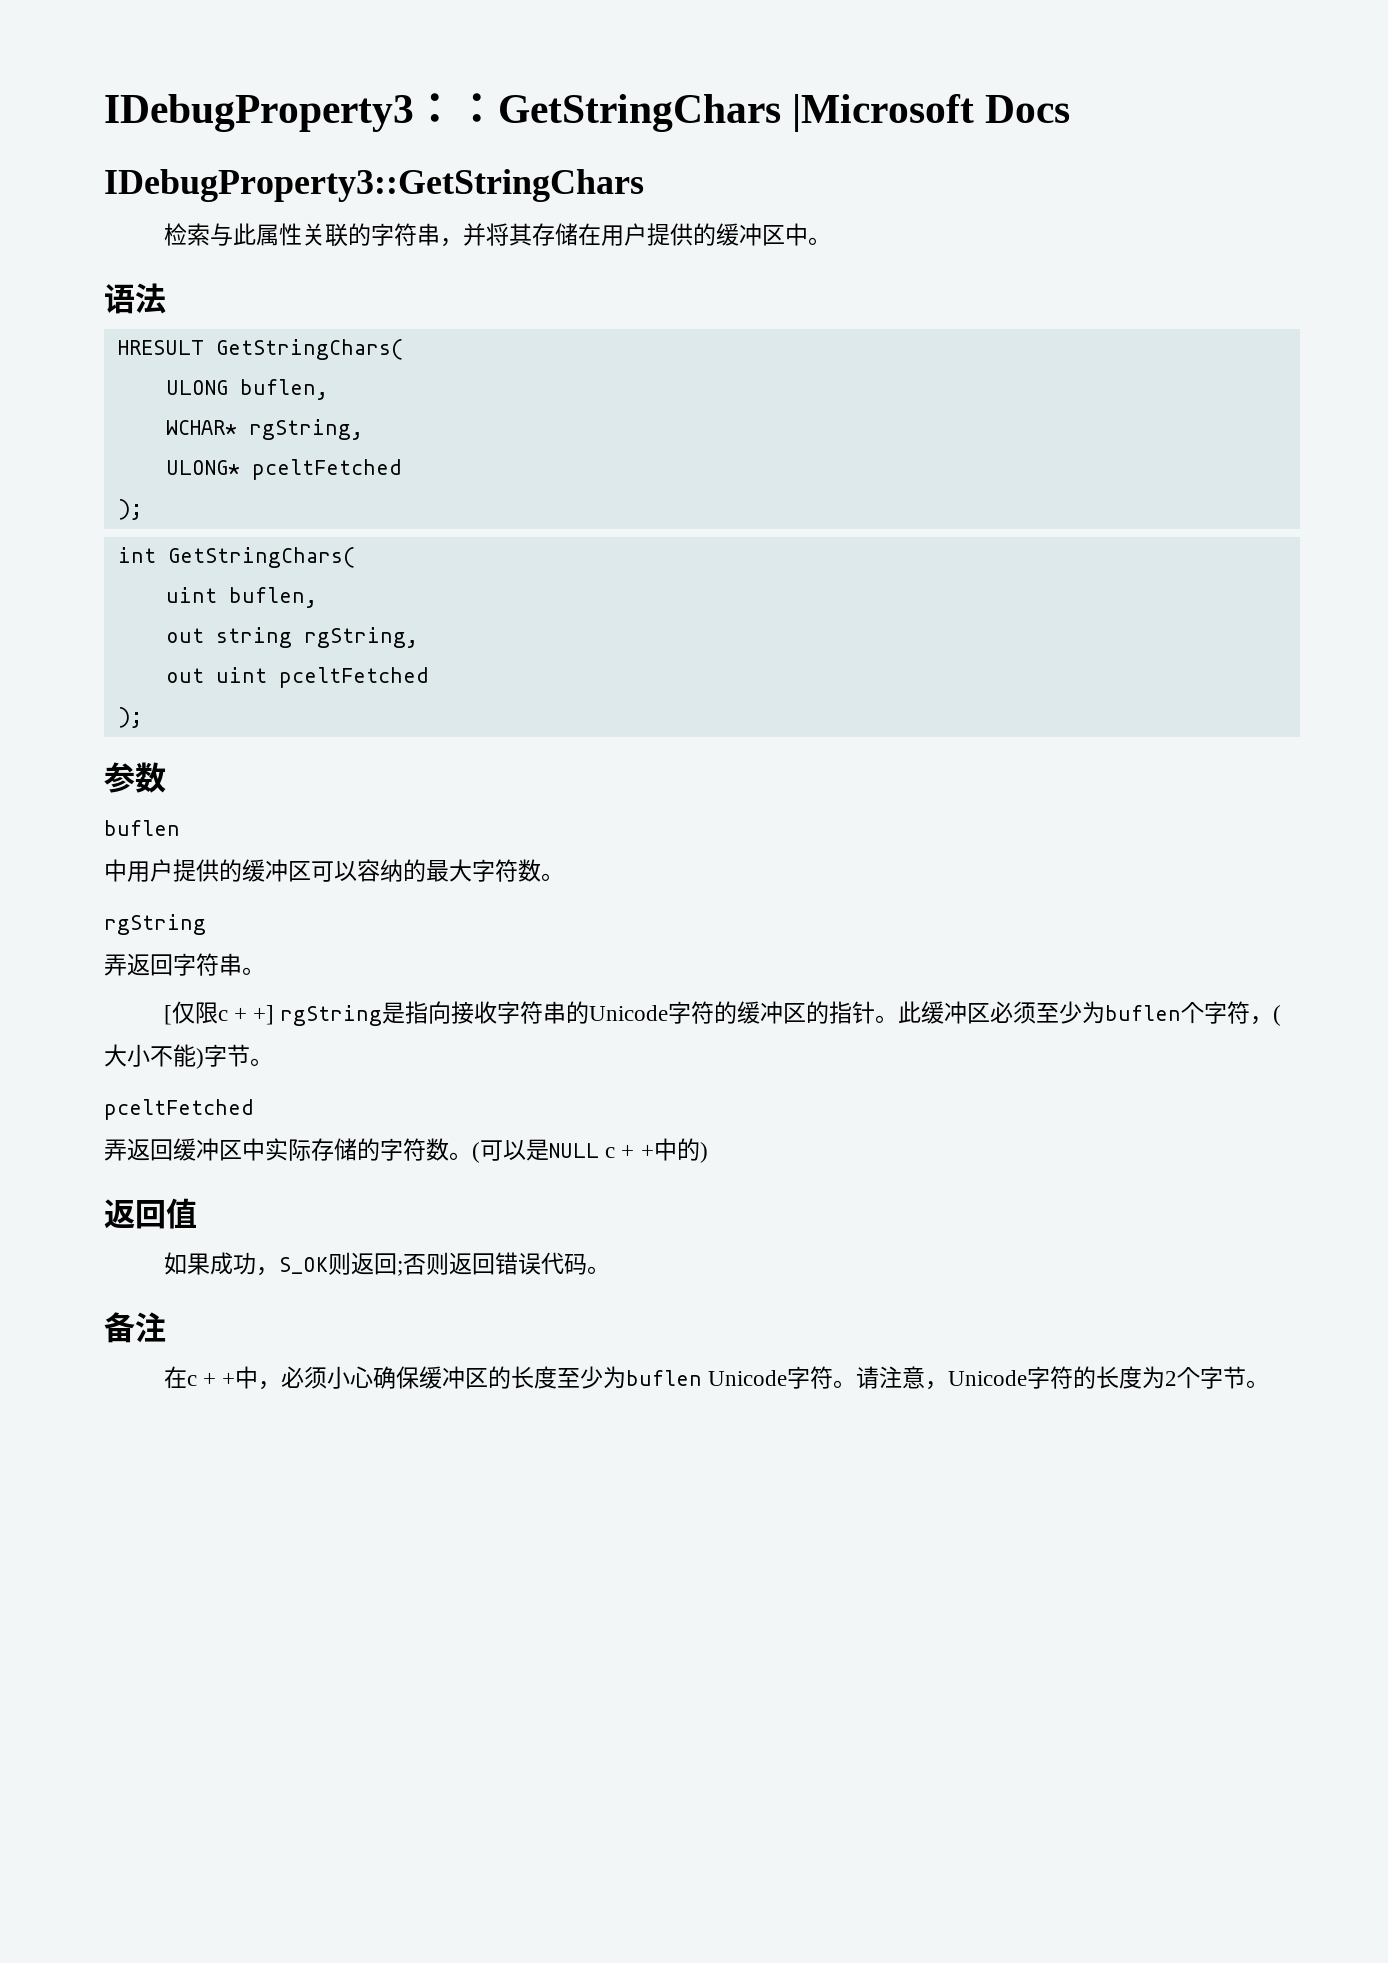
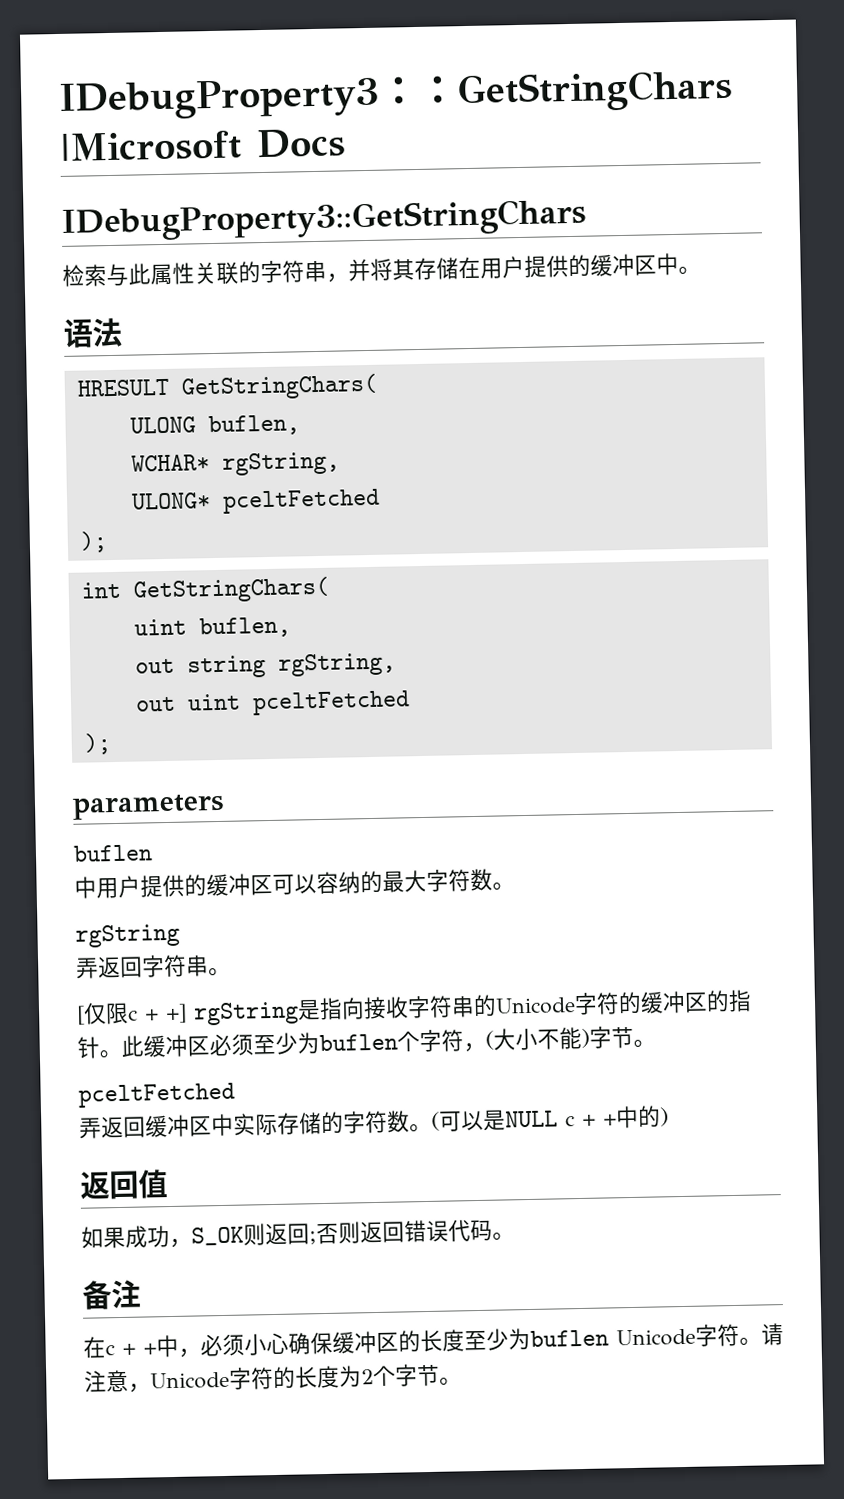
- 参数
+ parameters

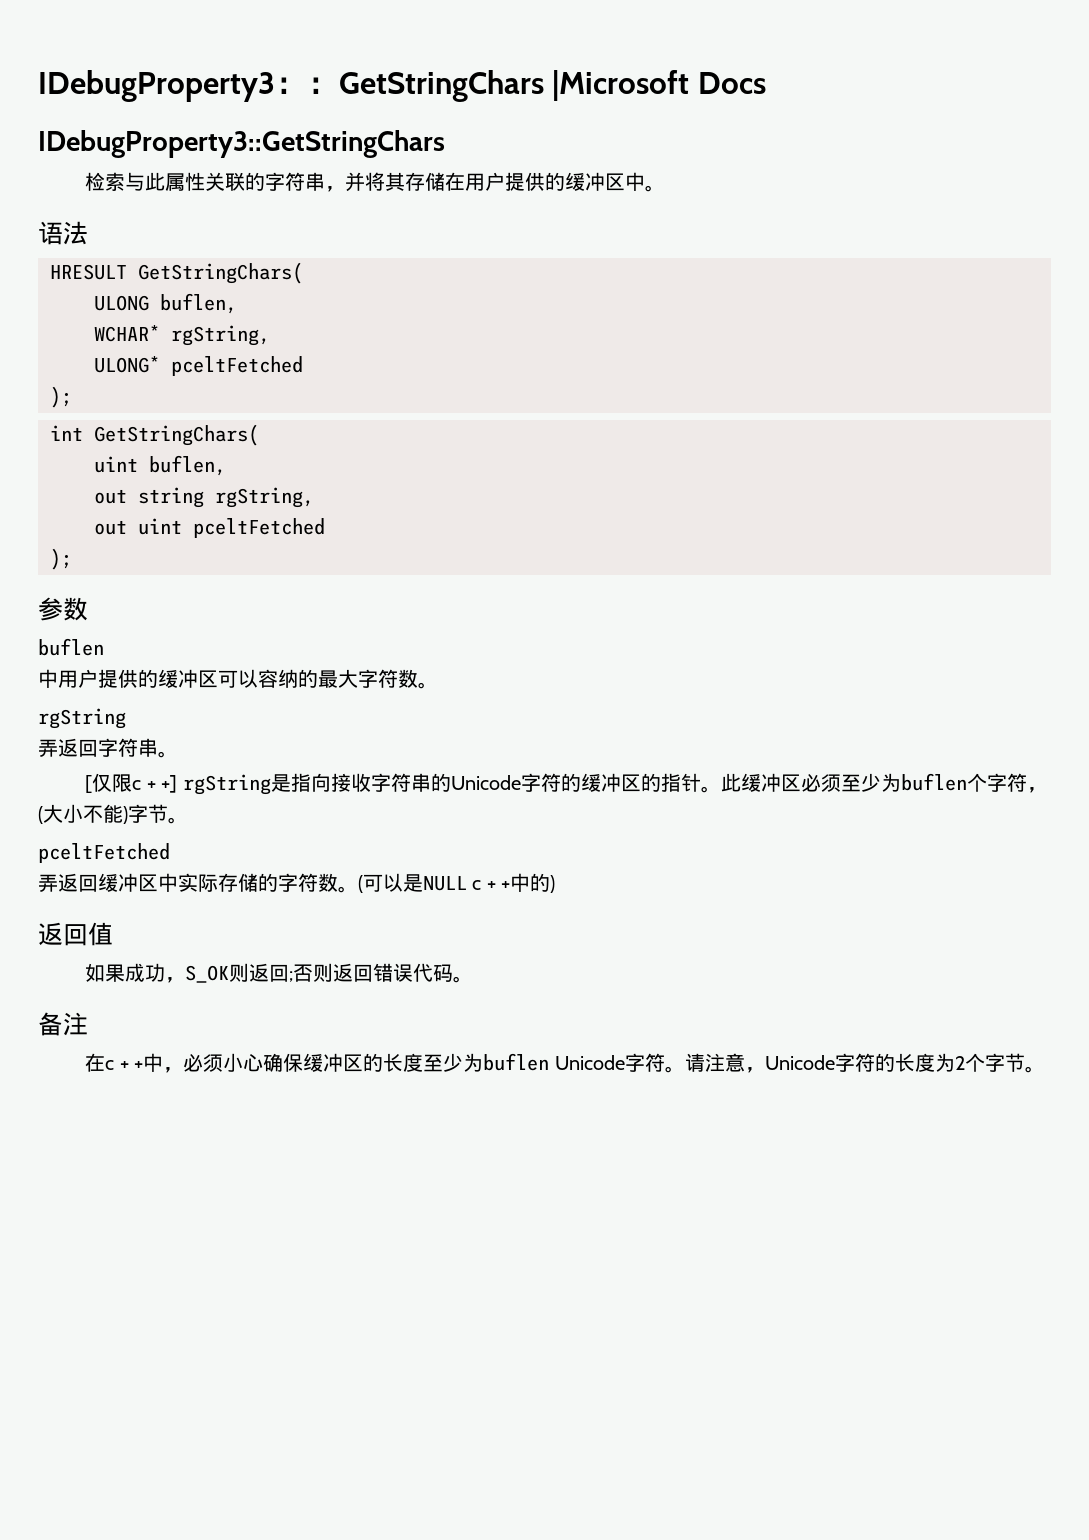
- parameters
+ 参数

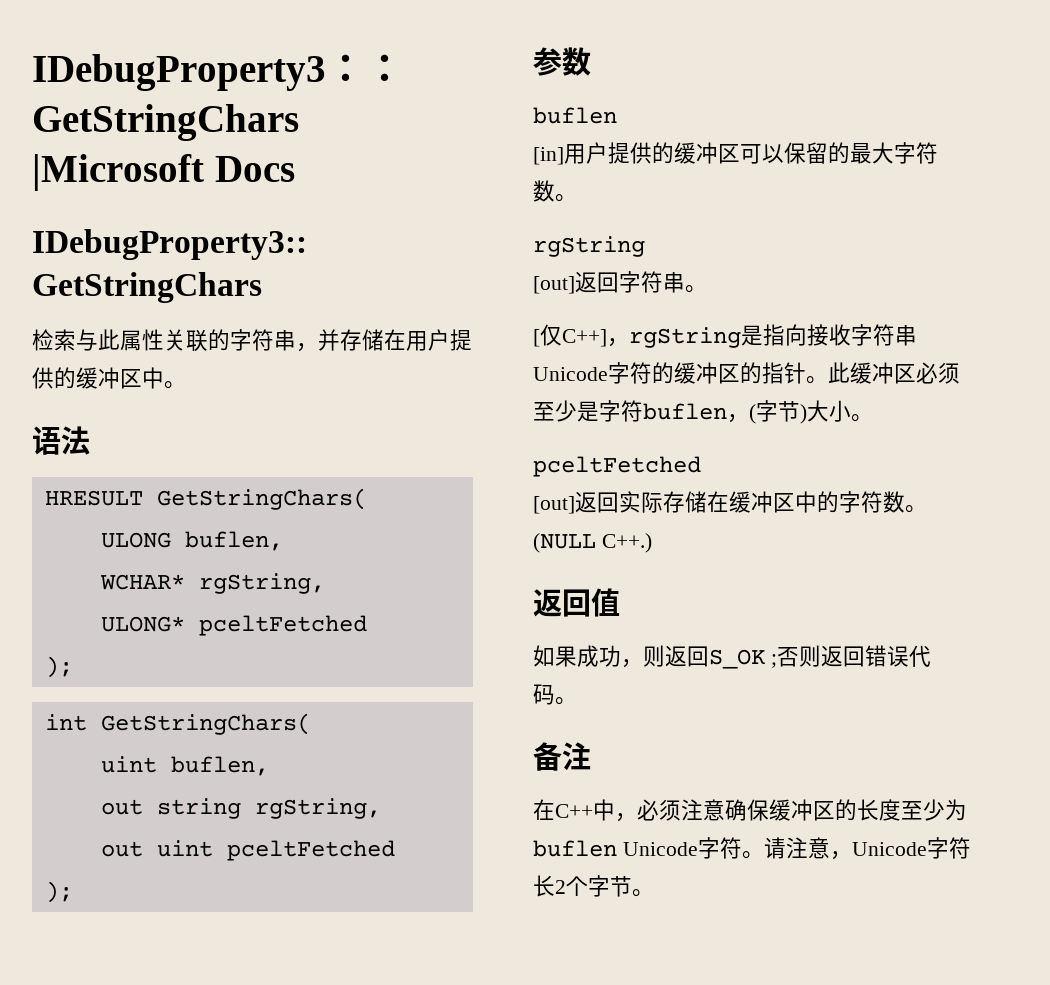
- 检索与此属性关联的字符串，并将其存储在用户提供的缓冲区中。
+ 检索与此属性关联的字符串，并存储在用户提供的缓冲区中。
- 中用户提供的缓冲区可以容纳的最大字符数。
+ [in]用户提供的缓冲区可以保留的最大字符数。
- 弄返回字符串。
+ [out]返回字符串。
- [仅限c + +] rgString是指向接收字符串的Unicode字符的缓冲区的指针。
+ [仅C++]，rgString是指向接收字符串Unicode字符的缓冲区的指针。
- 此缓冲区必须至少为buflen个字符，(大小不能)字节。
+ 此缓冲区必须至少是字符buflen，(字节)大小。
  pceltFetched
- 弄返回缓冲区中实际存储的字符数。(可以是NULL c + +中的)
+ [out]返回实际存储在缓冲区中的字符数。(NULL C++.)
- 如果成功，S_OK则返回;否则返回错误代码。
+ 如果成功，则返回S_OK ;否则返回错误代码。
- 在c + +中，必须小心确保缓冲区的长度至少为buflen Unicode字符。
+ 在C++中，必须注意确保缓冲区的长度至少为buflen Unicode字符。
- 请注意，Unicode字符的长度为2个字节。
+ 请注意，Unicode字符长2个字节。

